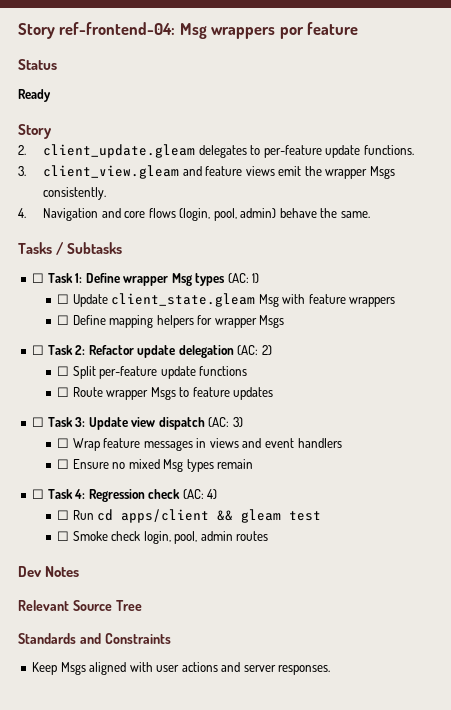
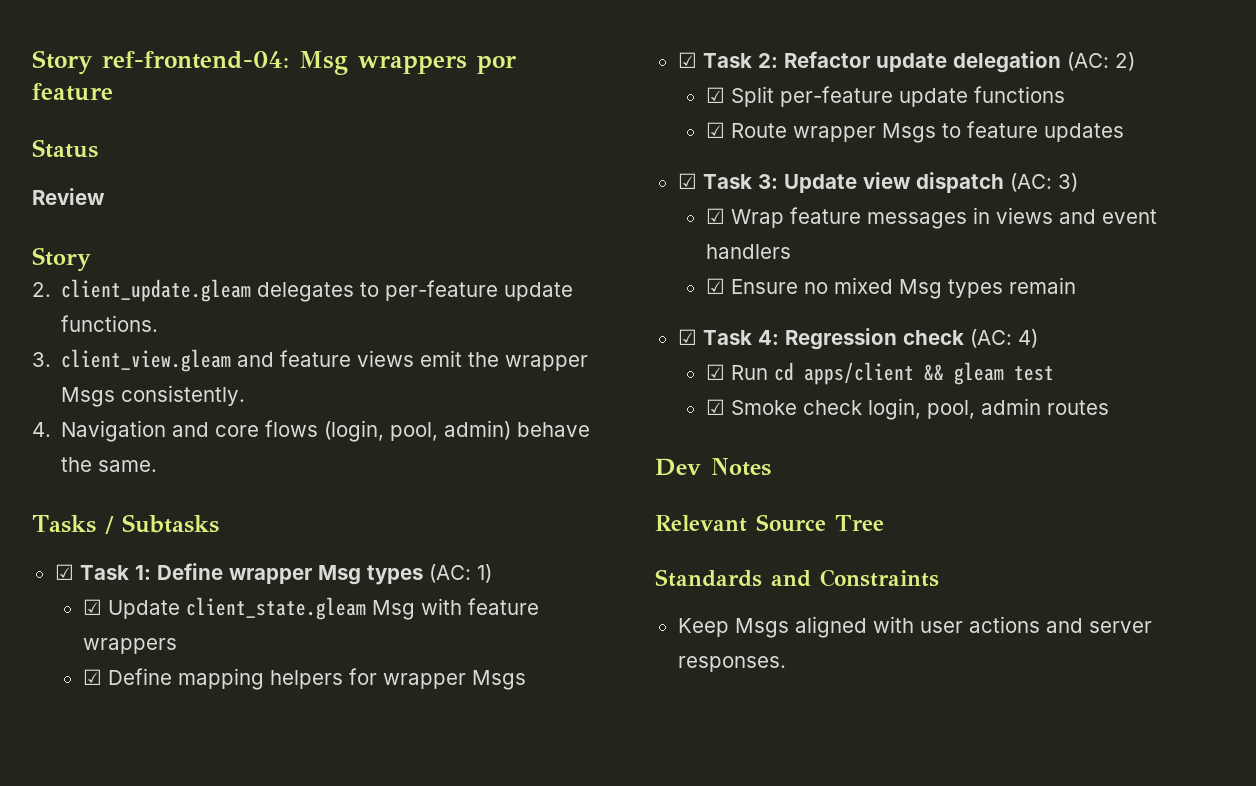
- Ready
+ Review
- ☐ Task 1: Define wrapper Msg types (AC: 1)
+ ☑ Task 1: Define wrapper Msg types (AC: 1)
- ☐ Update client_state.gleam Msg with feature wrappers
+ ☑ Update client_state.gleam Msg with feature wrappers
- ☐ Define mapping helpers for wrapper Msgs
+ ☑ Define mapping helpers for wrapper Msgs
- ☐ Task 2: Refactor update delegation (AC: 2)
+ ☑ Task 2: Refactor update delegation (AC: 2)
- ☐ Split per-feature update functions
+ ☑ Split per-feature update functions
- ☐ Route wrapper Msgs to feature updates
+ ☑ Route wrapper Msgs to feature updates
- ☐ Task 3: Update view dispatch (AC: 3)
+ ☑ Task 3: Update view dispatch (AC: 3)
- ☐ Wrap feature messages in views and event handlers
+ ☑ Wrap feature messages in views and event handlers
- ☐ Ensure no mixed Msg types remain
+ ☑ Ensure no mixed Msg types remain
- ☐ Task 4: Regression check (AC: 4)
+ ☑ Task 4: Regression check (AC: 4)
- ☐ Run cd apps/client && gleam test
+ ☑ Run cd apps/client && gleam test
- ☐ Smoke check login, pool, admin routes
+ ☑ Smoke check login, pool, admin routes

